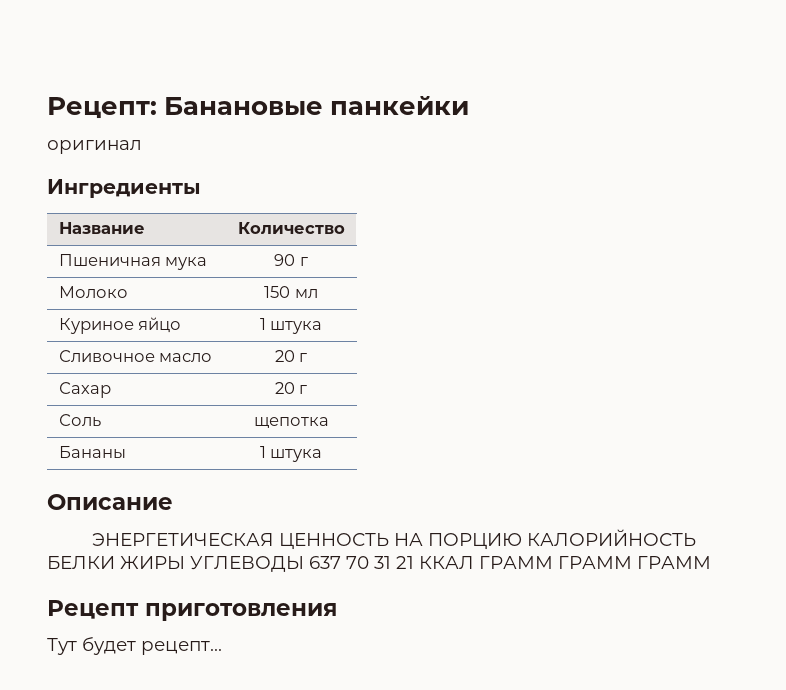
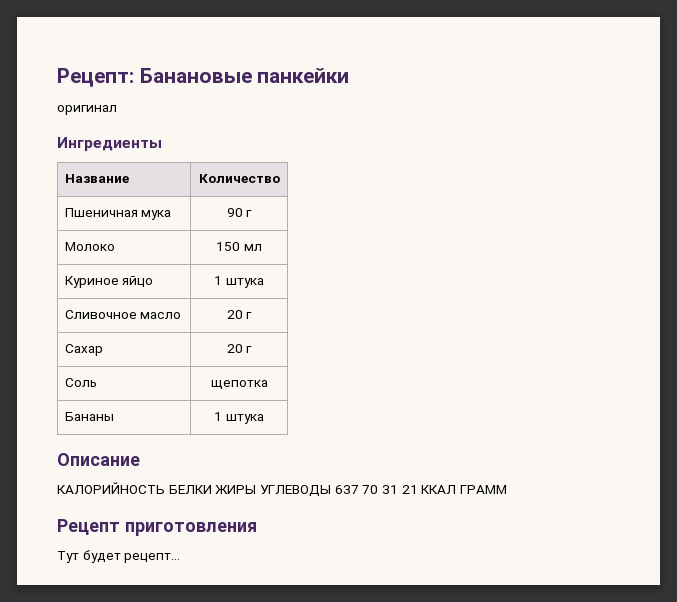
- ЭНЕРГЕТИЧЕСКАЯ ЦЕННОСТЬ НА ПОРЦИЮ КАЛОРИЙНОСТЬ БЕЛКИ ЖИРЫ УГЛЕВОДЫ 637 70 31 21 ККАЛ ГРАММ ГРАММ ГРАММ
+ КАЛОРИЙНОСТЬ БЕЛКИ ЖИРЫ УГЛЕВОДЫ 637 70 31 21 ККАЛ ГРАММ

